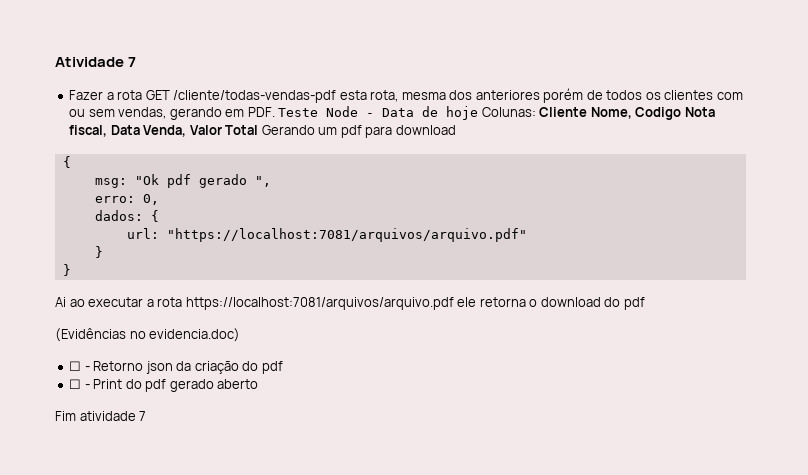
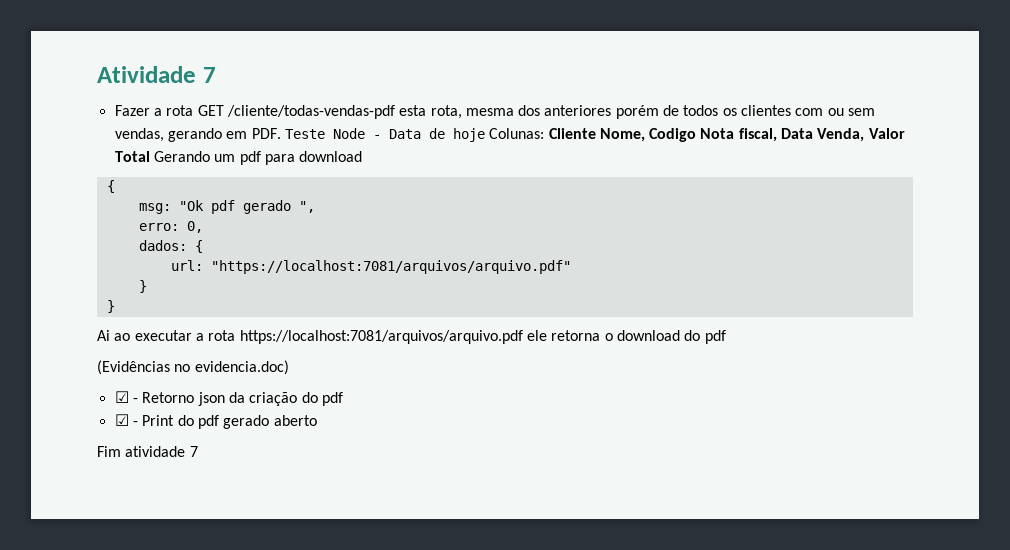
- ☐ - Retorno json da criação do pdf
+ ☑ - Retorno json da criação do pdf
- ☐ - Print do pdf gerado aberto
+ ☑ - Print do pdf gerado aberto

